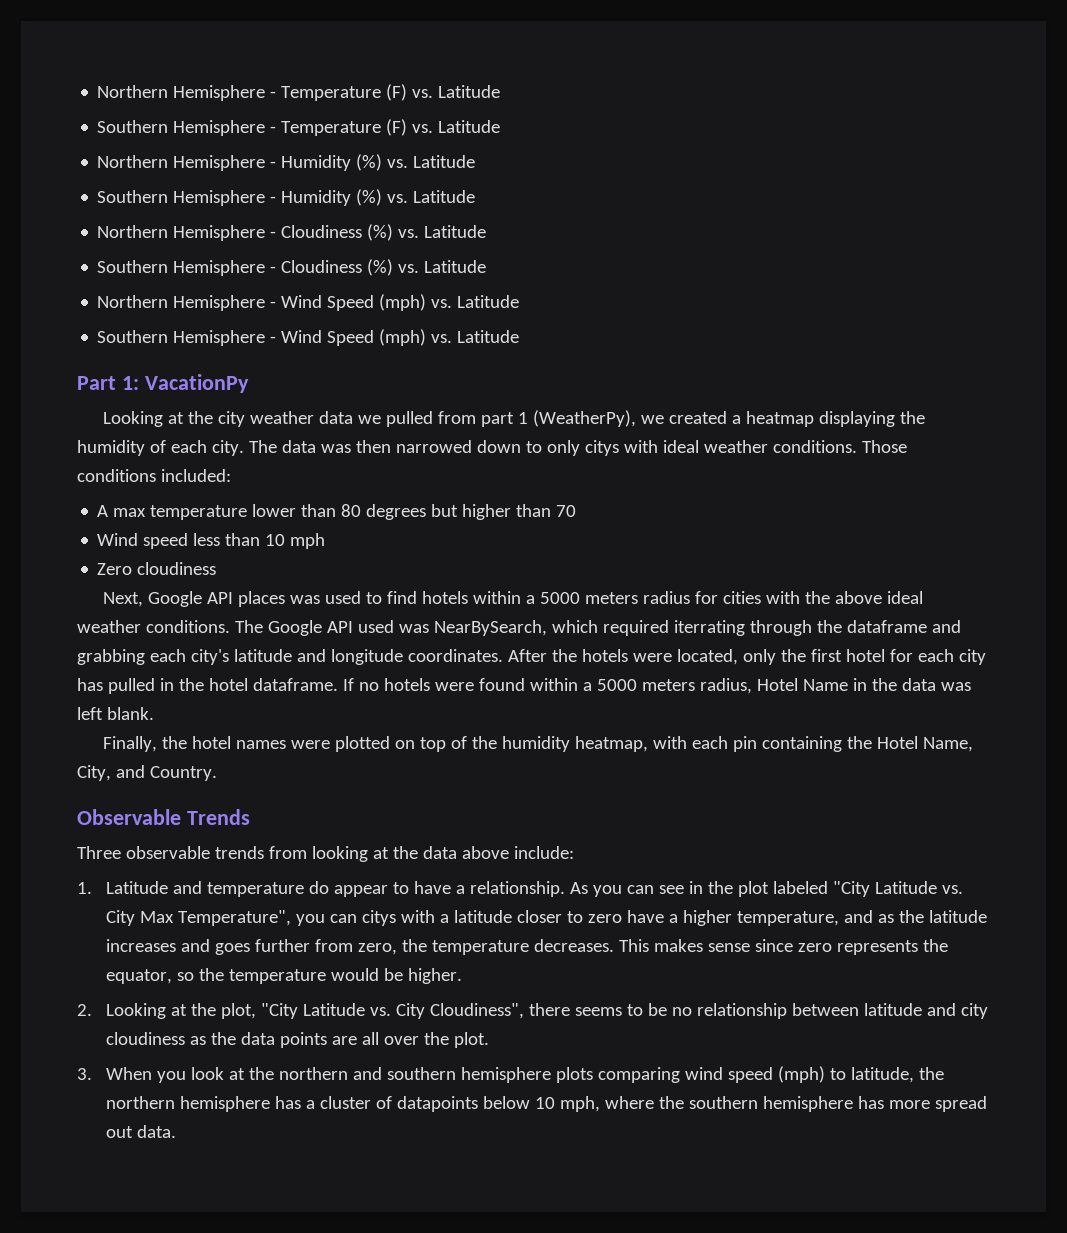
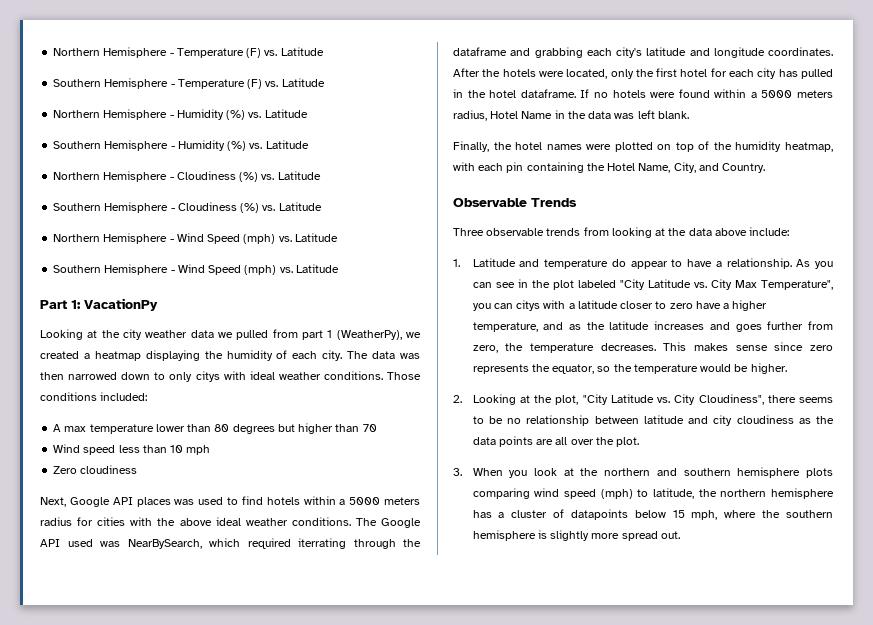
- 3. When you look at the northern and southern hemisphere plots comparing wind speed (mph) to latitude, the northern hemisphere has a cluster of datapoints below 10 mph, where the southern hemisphere has more spread out data.
+ 3. When you look at the northern and southern hemisphere plots comparing wind speed (mph) to latitude, the northern hemisphere has a cluster of datapoints below 15 mph, where the southern hemisphere is slightly more spread out.

